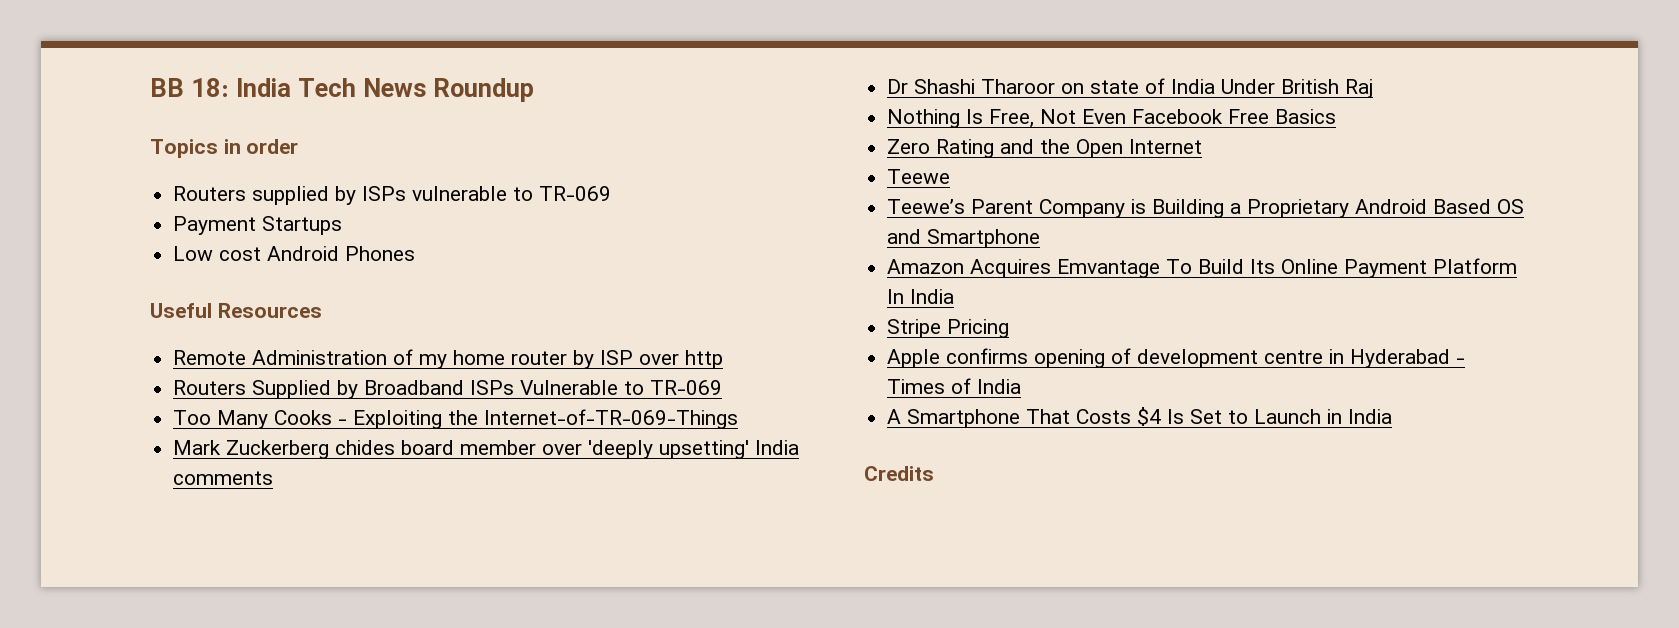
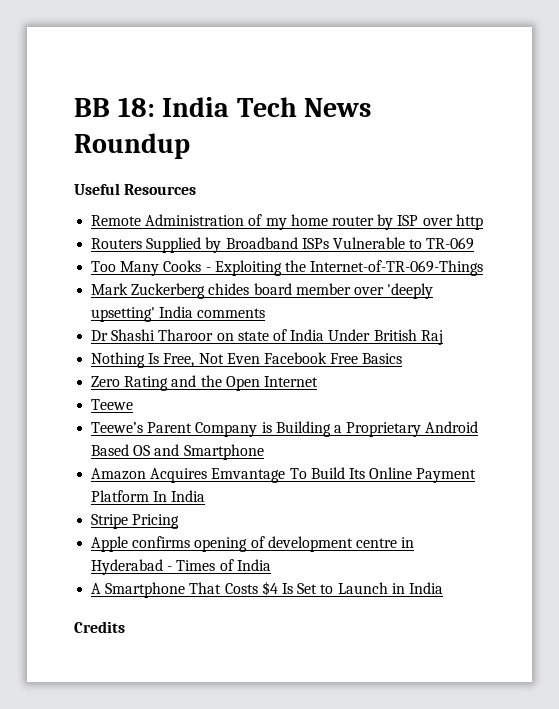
- Topics in order
- Routers supplied by ISPs vulnerable to TR-069
- Payment Startups
- Low cost Android Phones

